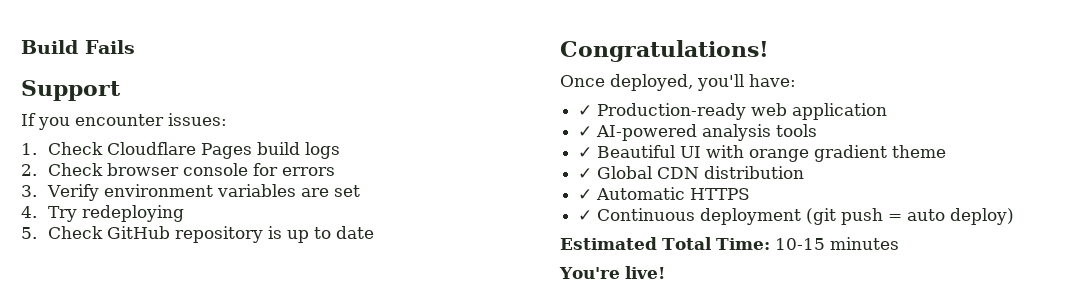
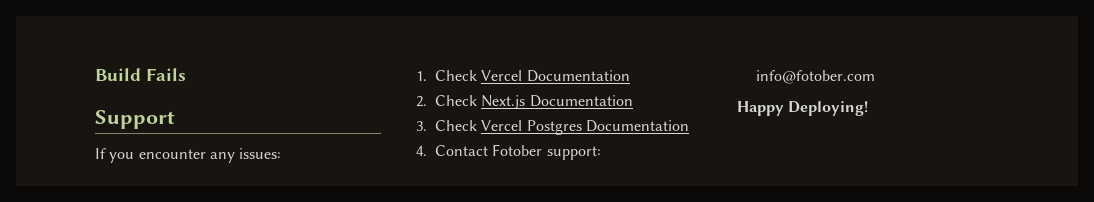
- If you encounter issues:
+ If you encounter any issues:
- 1. Check Cloudflare Pages build logs
- 2. Check browser console for errors
- 3. Verify environment variables are set
- 4. Try redeploying
- 5. Check GitHub repository is up to date
- Congratulations!
- Once deployed, you'll have:
- ✓ Production-ready web application
- ✓ AI-powered analysis tools
- ✓ Beautiful UI with orange gradient theme
- ✓ Global CDN distribution
- ✓ Automatic HTTPS
- ✓ Continuous deployment (git push = auto deploy)
- Estimated Total Time: 10-15 minutes
- You're live!
+ 1. Check Vercel Documentation
+ 2. Check Next.js Documentation
+ 3. Check Vercel Postgres Documentation
+ 4. Contact Fotober support: info@fotober.com
+ Happy Deploying!

